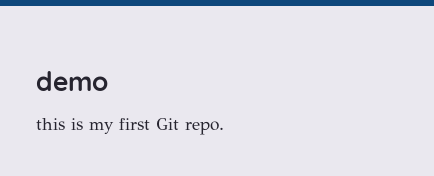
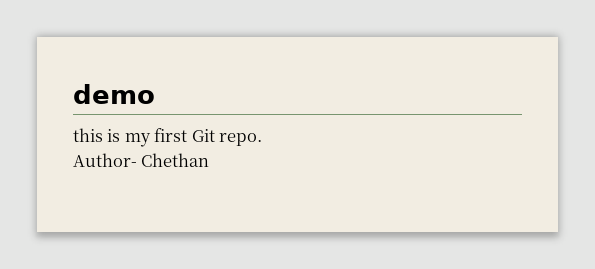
+ Author- Chethan

